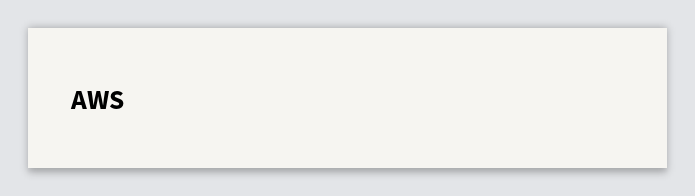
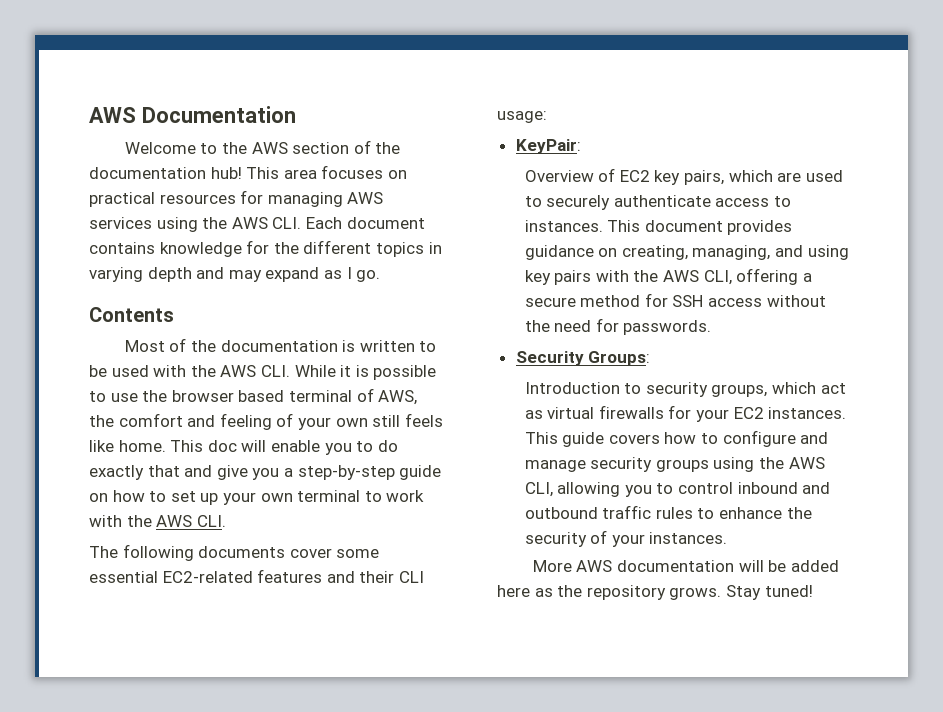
- AWS
+ AWS Documentation
+ Welcome to the AWS section of the documentation hub! This area focuses on practical resources for managing AWS services using the AWS CLI. Each document contains knowledge for the different topics in varying depth and may expand as I go.
+ Contents
+ Most of the documentation is written to be used with the AWS CLI. While it is possible to use the browser based terminal of AWS, the comfort and feeling of your own still feels like home. This doc will enable you to do exactly that and give you a step-by-step guide on how to set up your own terminal to work with the AWS CLI.
+ The following documents cover some essential EC2-related features and their CLI usage:
+ KeyPair:
+ Overview of EC2 key pairs, which are used to securely authenticate access to instances. This document provides guidance on creating, managing, and using key pairs with the AWS CLI, offering a secure method for SSH access without the need for passwords.
+ Security Groups:
+ Introduction to security groups, which act as virtual firewalls for your EC2 instances. This guide covers how to configure and manage security groups using the AWS CLI, allowing you to control inbound and outbound traffic rules to enhance the security of your instances.
+ More AWS documentation will be added here as the repository grows. Stay tuned!

